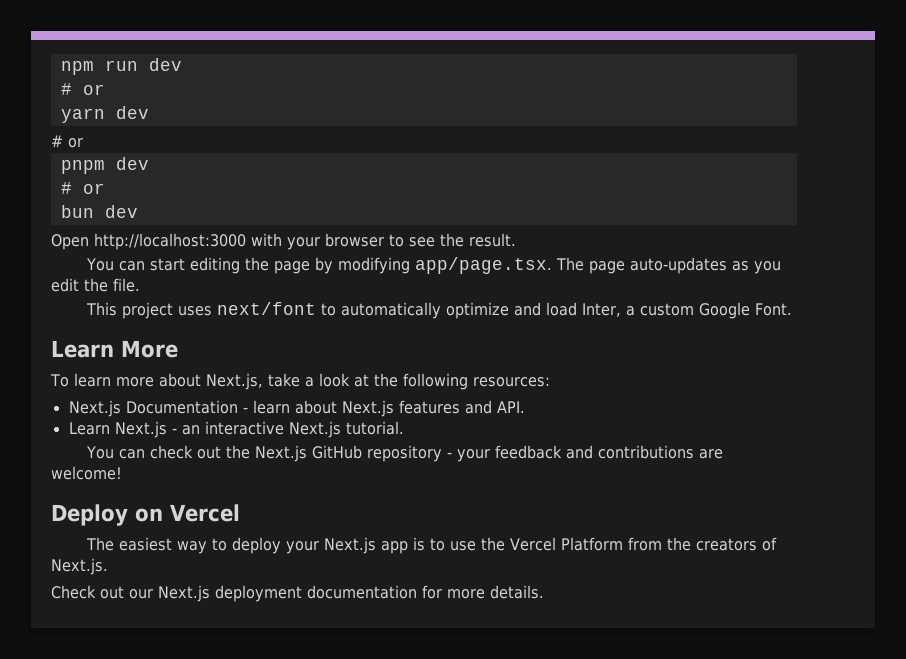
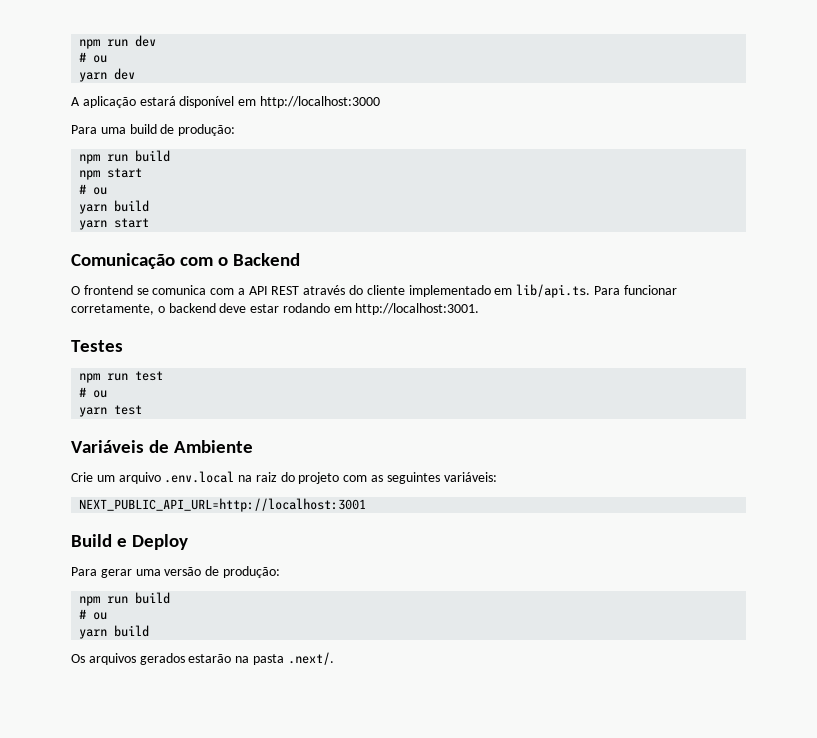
  npm run dev
- # or
+ # ou
  yarn dev
- # or
- pnpm dev
- # or
- bun dev
- Open http://localhost:3000 with your browser to see the result.
- You can start editing the page by modifying app/page.tsx. The page auto-updates as you edit the file.
- This project uses next/font to automatically optimize and load Inter, a custom Google Font.
- Learn More
- To learn more about Next.js, take a look at the following resources:
- Next.js Documentation - learn about Next.js features and API.
- Learn Next.js - an interactive Next.js tutorial.
- You can check out the Next.js GitHub repository - your feedback and contributions are welcome!
- Deploy on Vercel
- The easiest way to deploy your Next.js app is to use the Vercel Platform from the creators of Next.js.
- Check out our Next.js deployment documentation for more details.
+ A aplicação estará disponível em http://localhost:3000
+ Para uma build de produção:
+ npm run build
+ npm start
+ # ou
+ yarn build
+ yarn start
+ Comunicação com o Backend
+ O frontend se comunica com a API REST através do cliente implementado em lib/api.ts. Para funcionar corretamente, o backend deve estar rodando em http://localhost:3001.
+ Testes
+ npm run test
+ # ou
+ yarn test
+ Variáveis de Ambiente
+ Crie um arquivo .env.local na raiz do projeto com as seguintes variáveis:
+ NEXT_PUBLIC_API_URL=http://localhost:3001
+ Build e Deploy
+ Para gerar uma versão de produção:
+ npm run build
+ # ou
+ yarn build
+ Os arquivos gerados estarão na pasta .next/.

